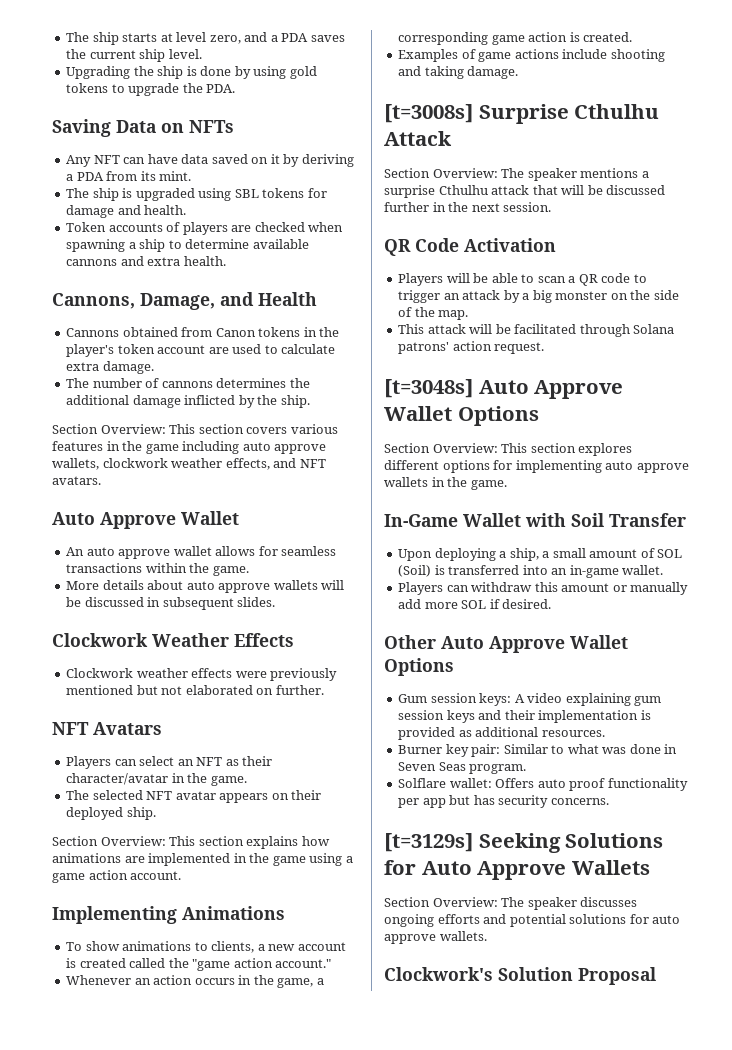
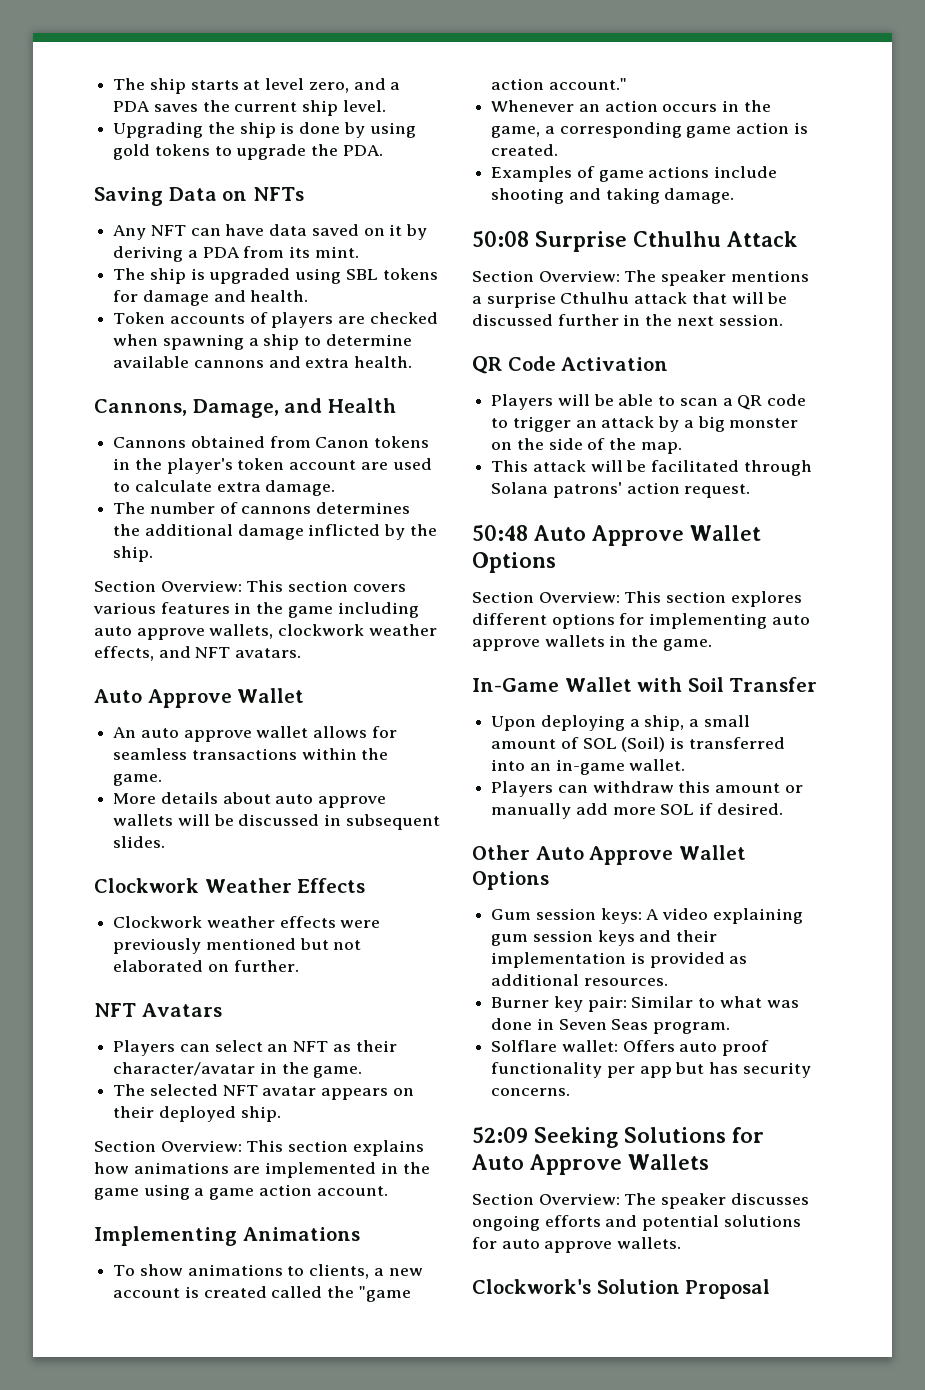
- [t=3008s] Surprise Cthulhu Attack
+ 50:08 Surprise Cthulhu Attack
- [t=3048s] Auto Approve Wallet Options
+ 50:48 Auto Approve Wallet Options
- [t=3129s] Seeking Solutions for Auto Approve Wallets
+ 52:09 Seeking Solutions for Auto Approve Wallets

